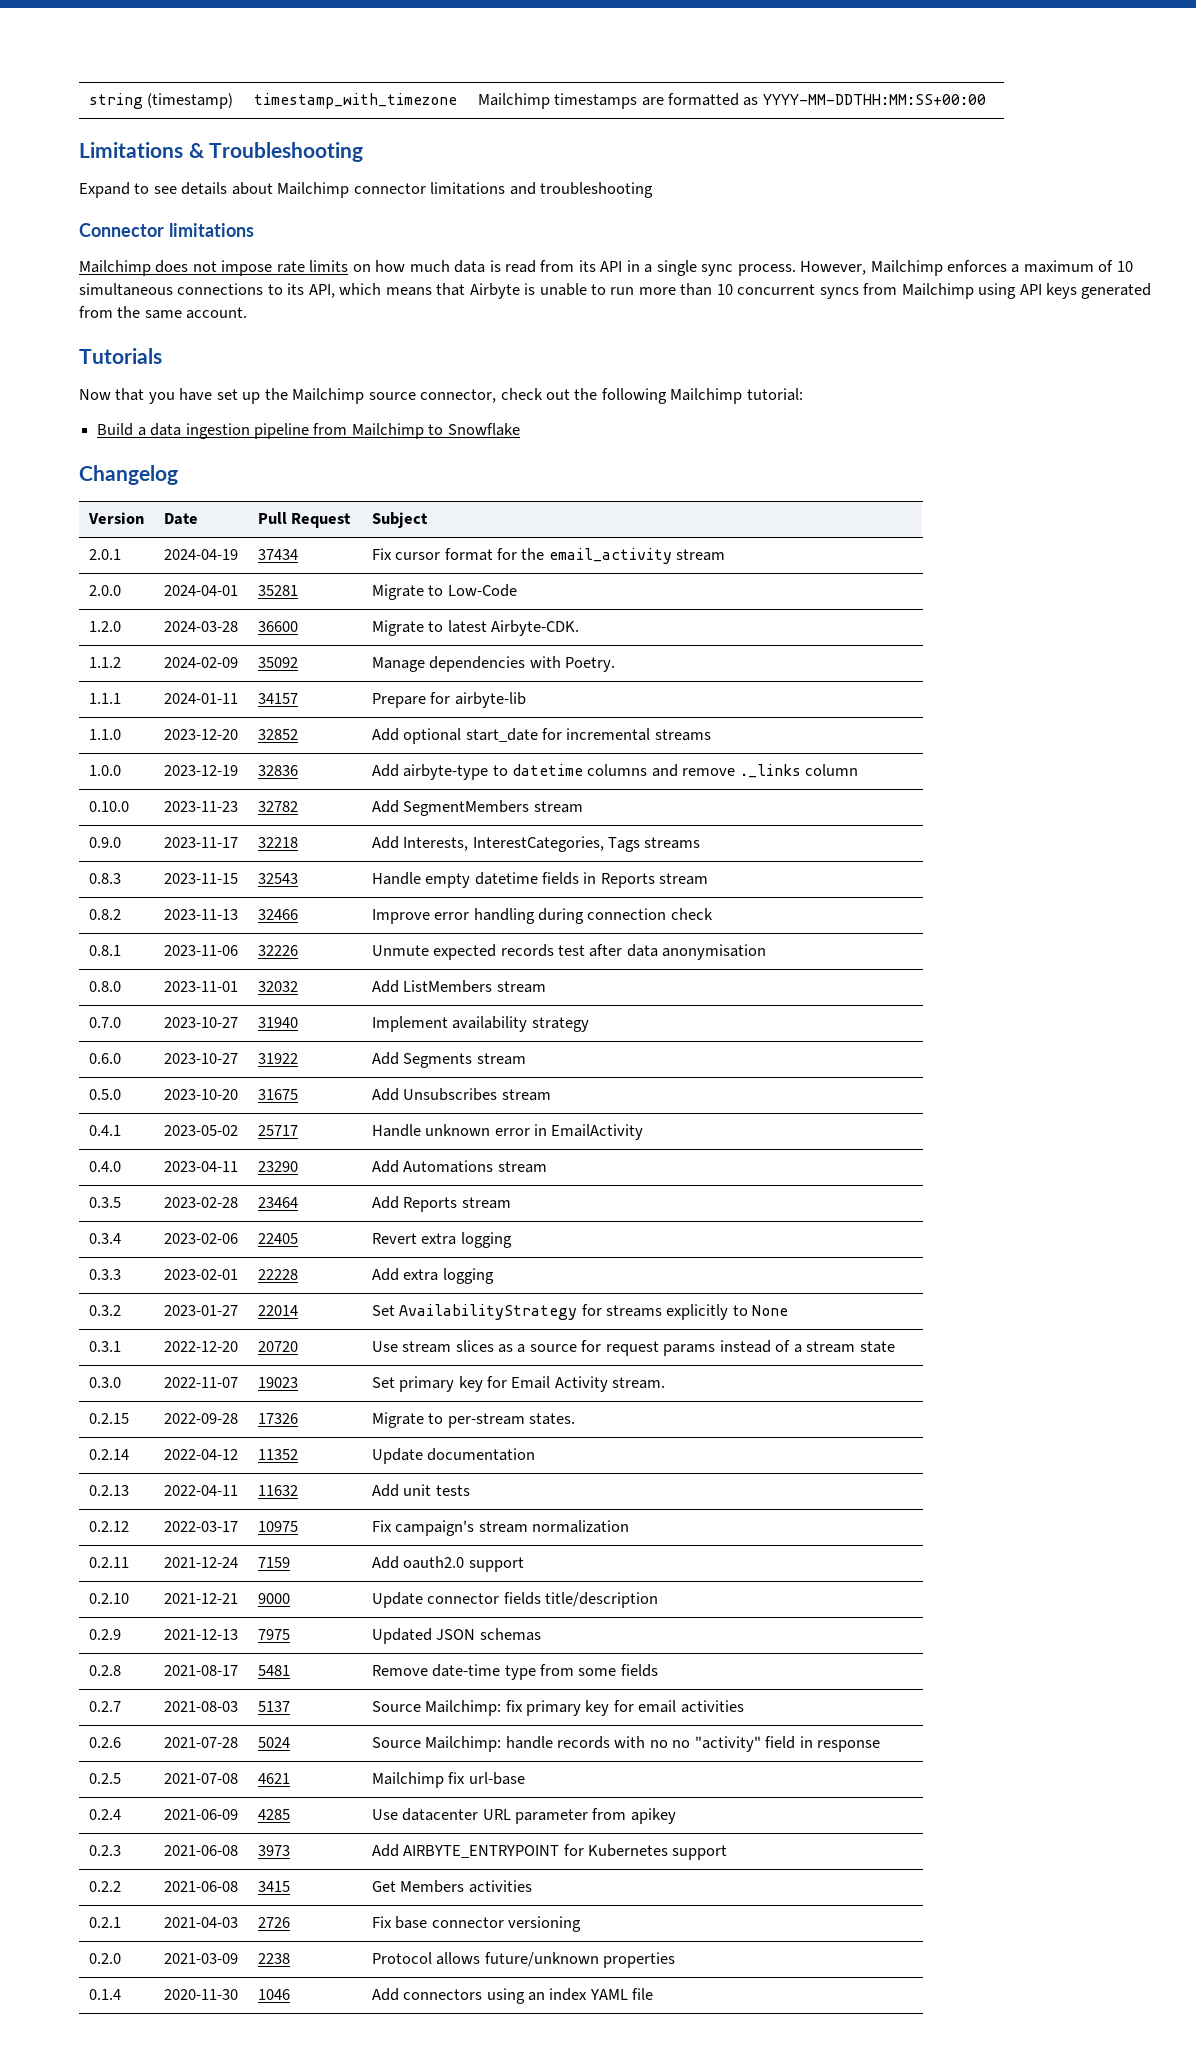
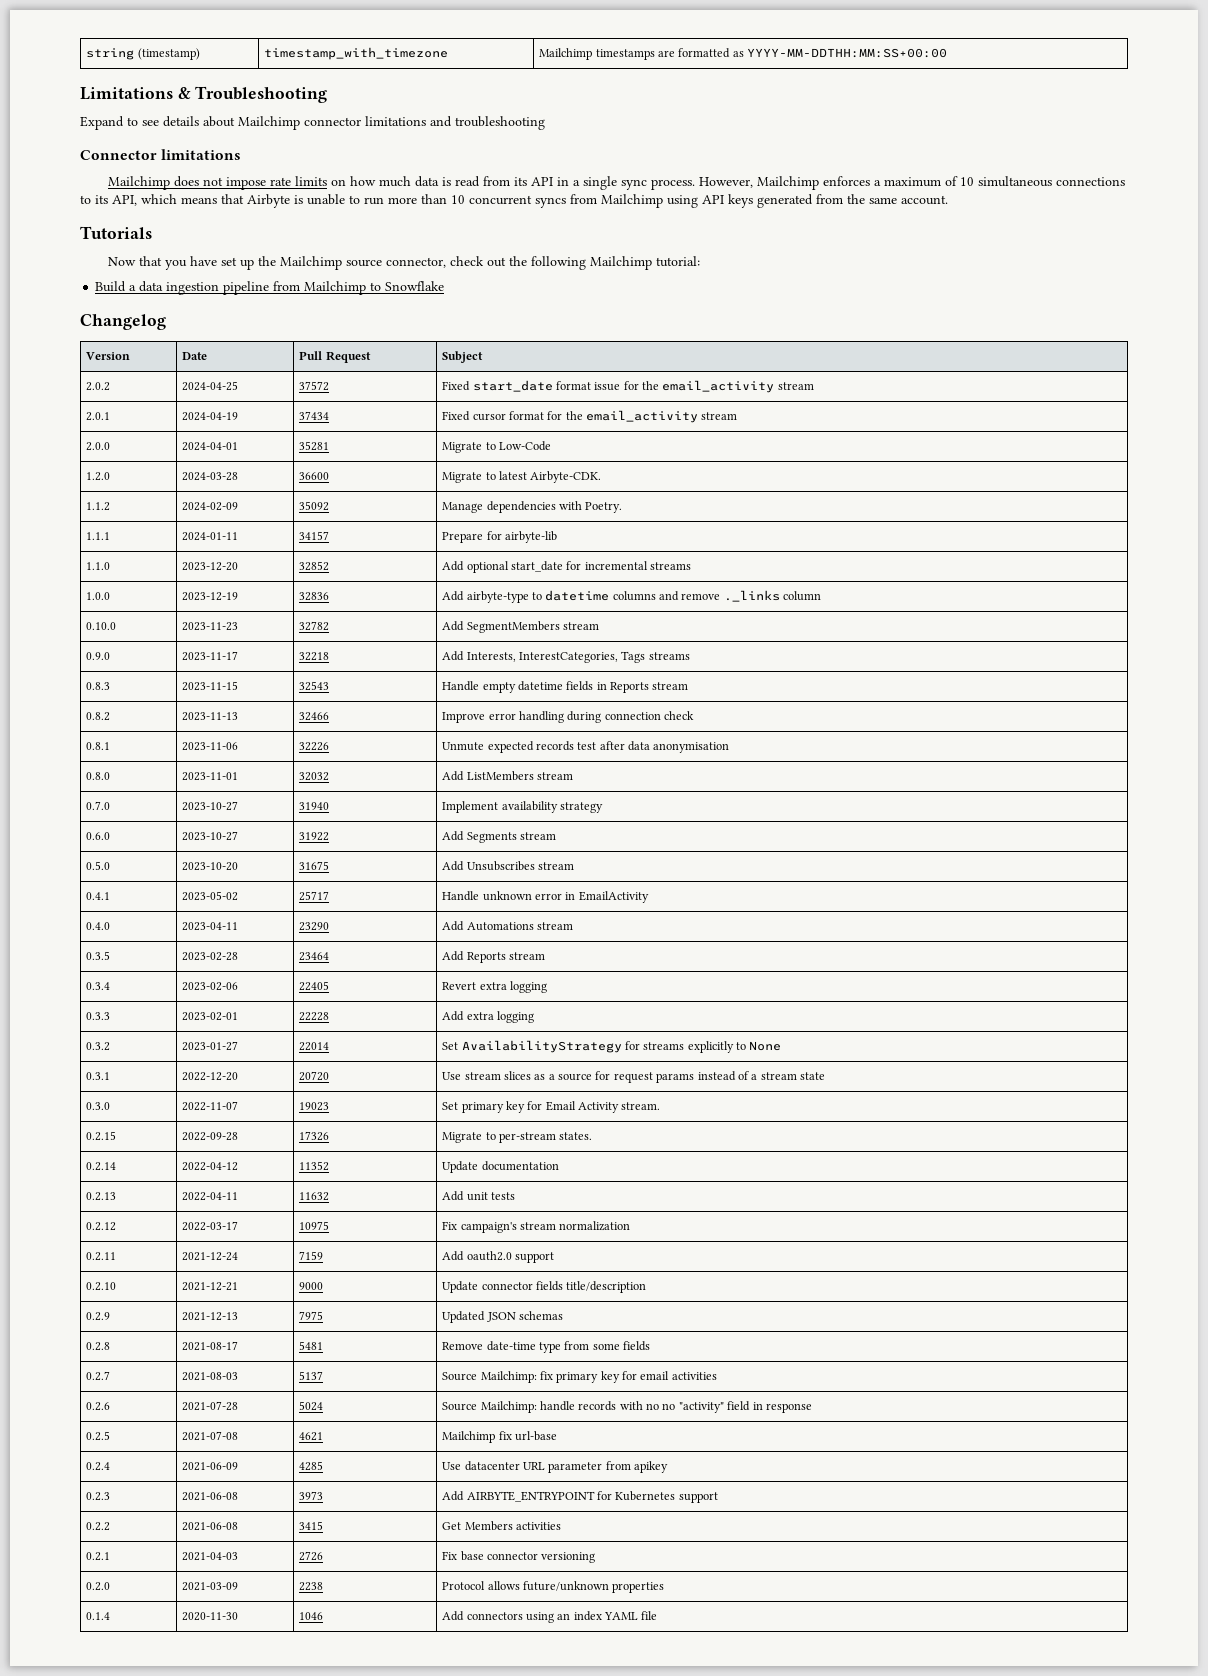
+ 2.0.2 | 2024-04-25 | 37572 | Fixed start_date format issue for the email_activity stream
- 2.0.1 | 2024-04-19 | 37434 | Fix cursor format for the email_activity stream
+ 2.0.1 | 2024-04-19 | 37434 | Fixed cursor format for the email_activity stream

